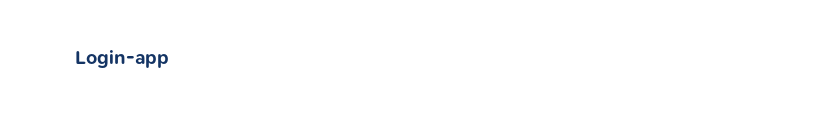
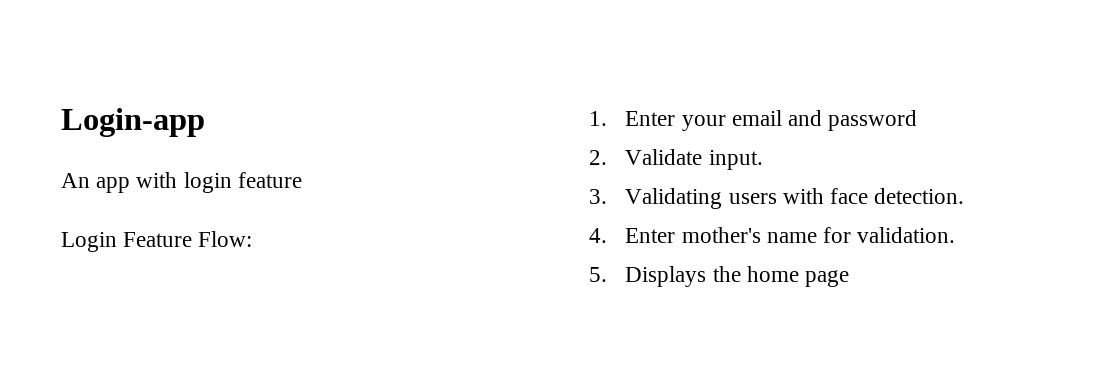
+ An app with login feature
+ Login Feature Flow:
+ 1. Enter your email and password
+ 2. Validate input.
+ 3. Validating users with face detection.
+ 4. Enter mother's name for validation.
+ 5. Displays the home page

